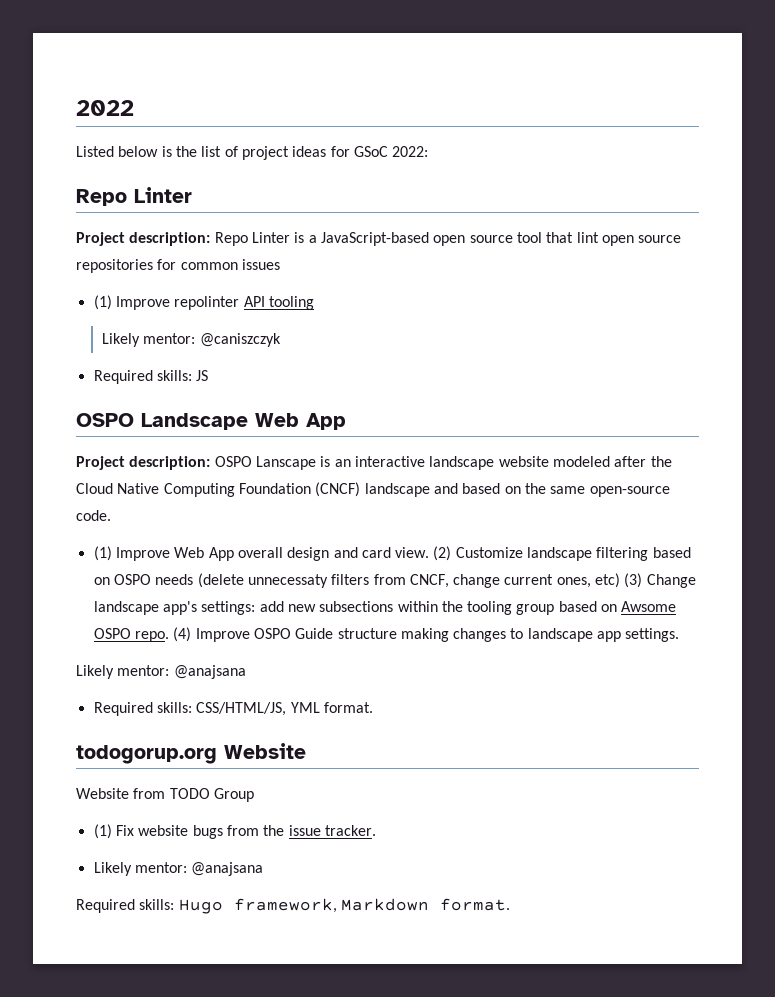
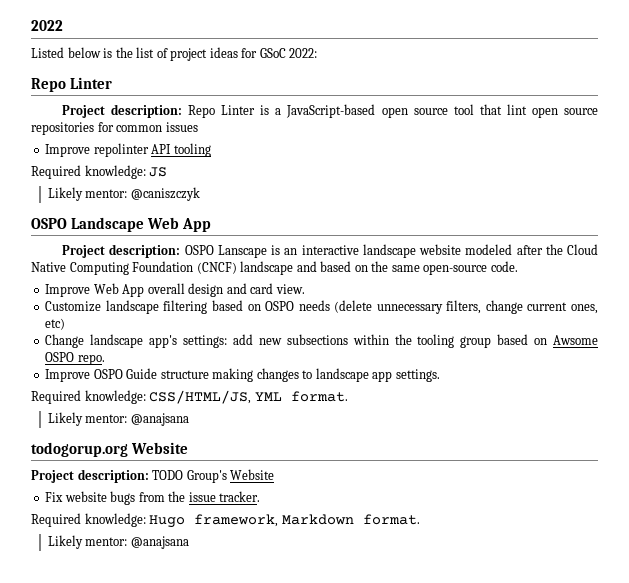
- (1) Improve repolinter API tooling
+ Improve repolinter API tooling
+ Required knowledge: JS
- Required skills: JS
- (1) Improve Web App overall design and card view. (2) Customize landscape filtering based on OSPO needs (delete unnecessaty filters from CNCF, change current ones, etc) (3) Change landscape app's settings: add new subsections within the tooling group based on Awsome OSPO repo. (4) Improve OSPO Guide structure making changes to landscape app settings.
+ Improve Web App overall design and card view.
+ Customize landscape filtering based on OSPO needs (delete unnecessary filters, change current ones, etc)
+ Change landscape app's settings: add new subsections within the tooling group based on Awsome OSPO repo.
+ Improve OSPO Guide structure making changes to landscape app settings.
+ Required knowledge: CSS/HTML/JS, YML format.
  Likely mentor: @anajsana
- Required skills: CSS/HTML/JS, YML format.
  todogorup.org Website
- Website from TODO Group
- (1) Fix website bugs from the issue tracker.
+ Project description: TODO Group's Website
+ Fix website bugs from the issue tracker.
+ Required knowledge: Hugo framework, Markdown format.
  Likely mentor: @anajsana
- Required skills: Hugo framework, Markdown format.

